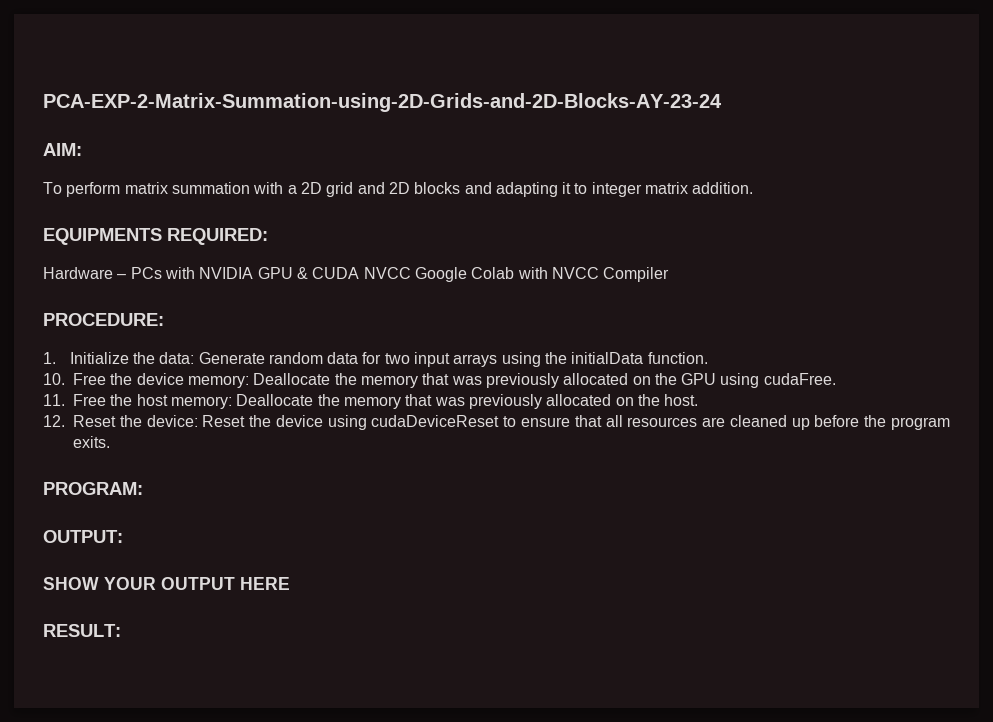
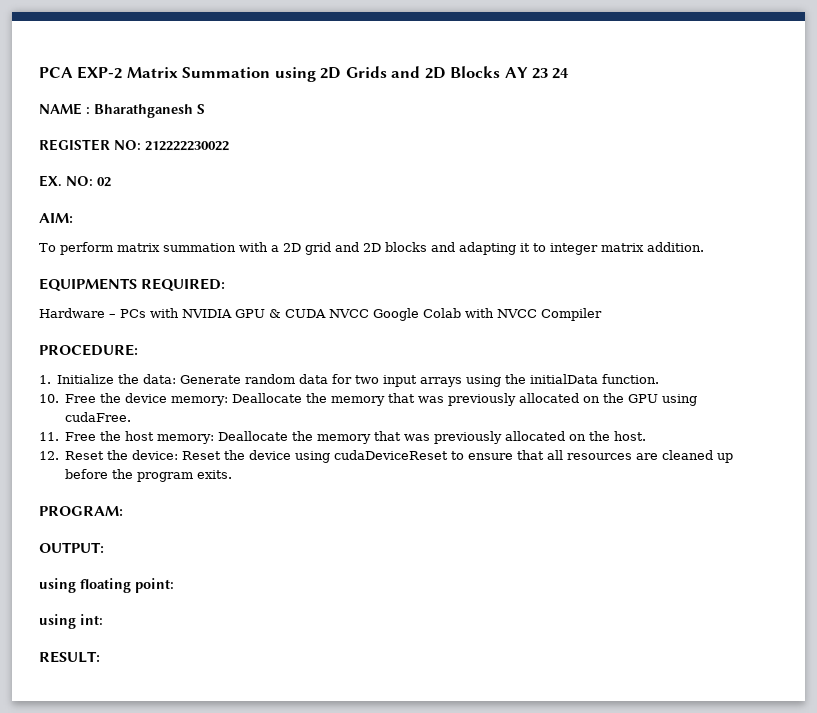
- PCA-EXP-2-Matrix-Summation-using-2D-Grids-and-2D-Blocks-AY-23-24
+ PCA EXP-2 Matrix Summation using 2D Grids and 2D Blocks AY 23 24
+ NAME : Bharathganesh S
+ REGISTER NO: 212222230022
+ EX. NO: 02
- SHOW YOUR OUTPUT HERE
+ using floating point:
+ using int:

